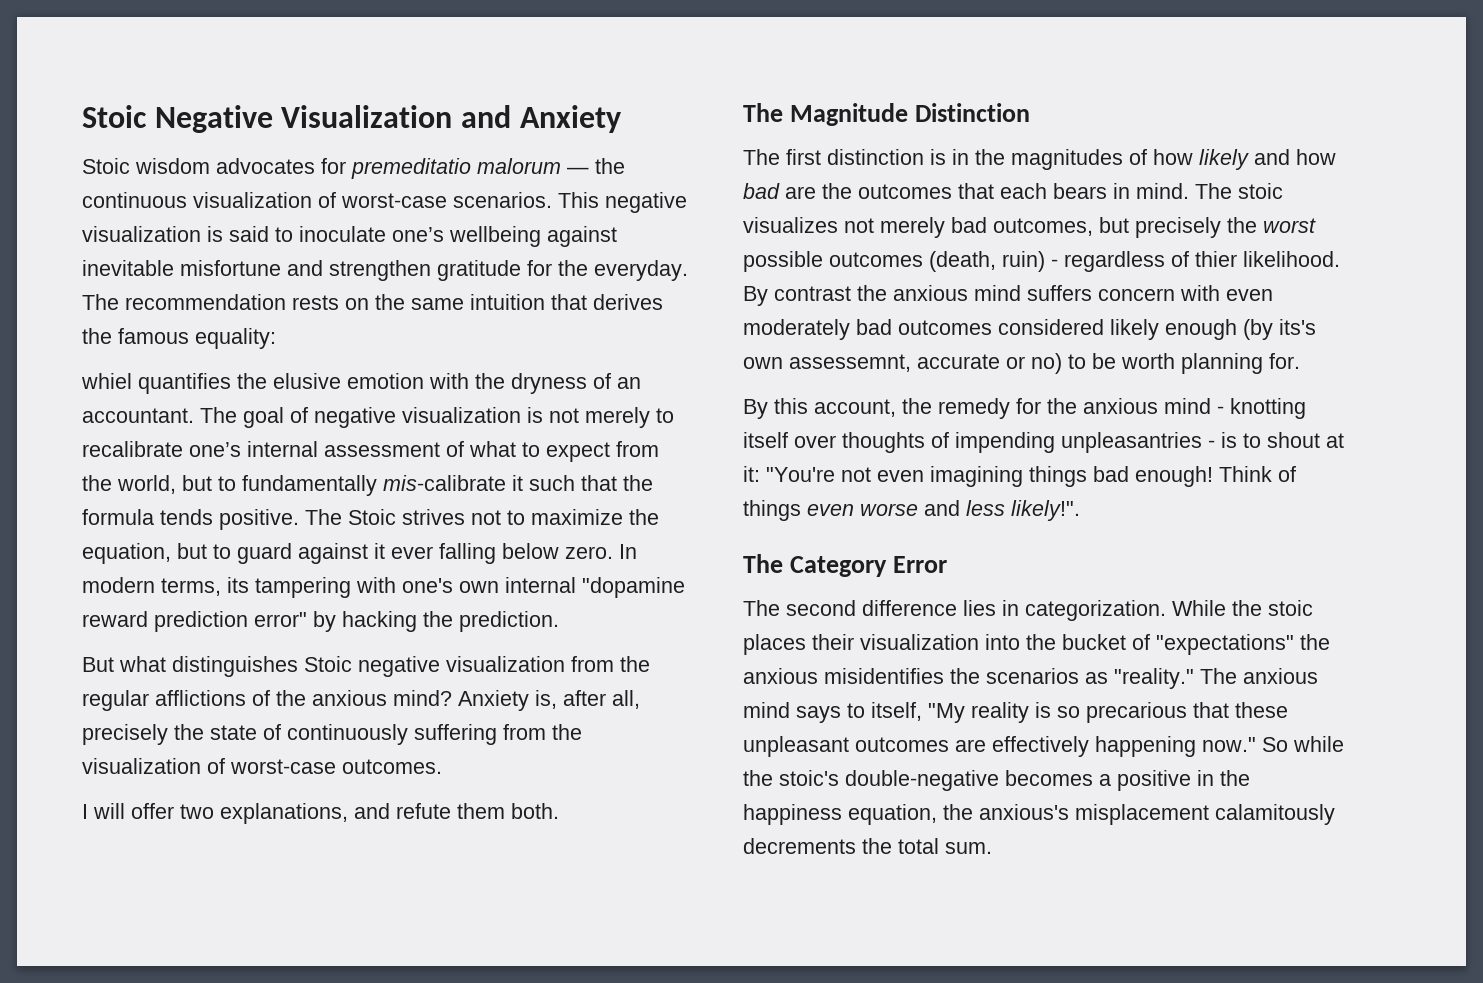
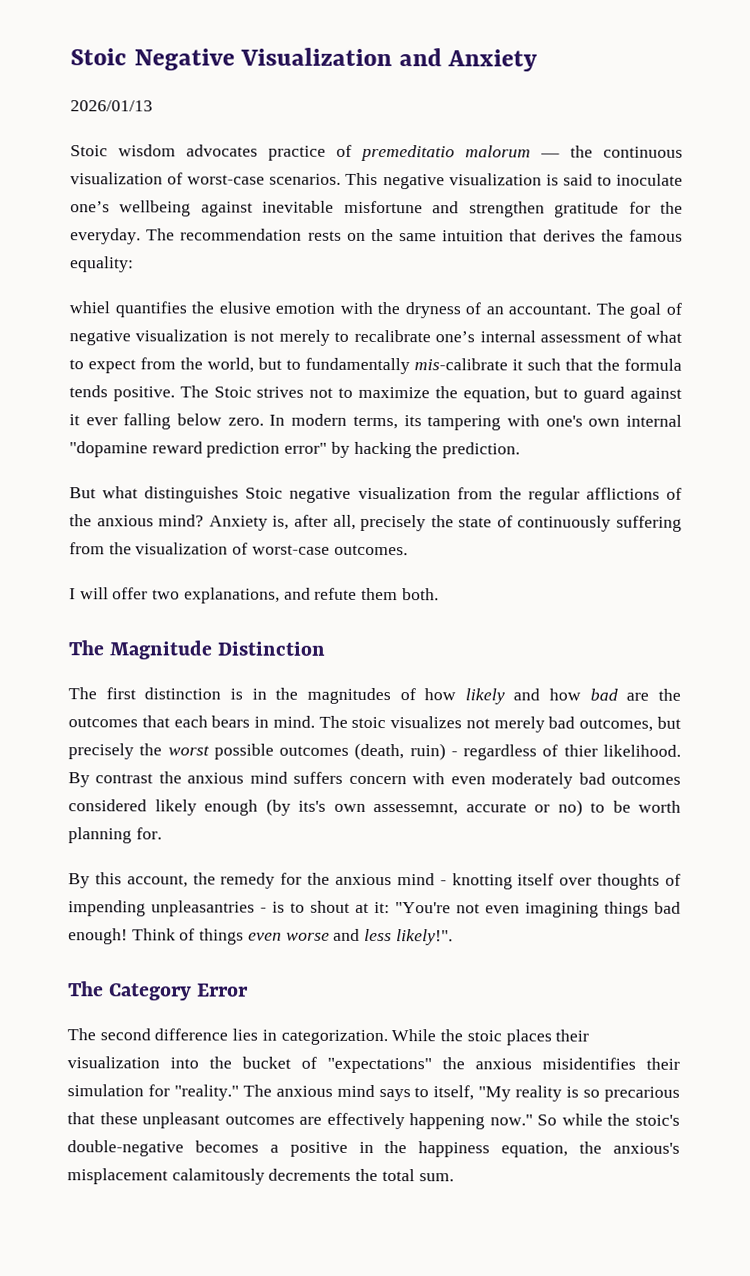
+ 2026/01/13
- Stoic wisdom advocates for premeditatio malorum — the continuous visualization of worst-case scenarios.
+ Stoic wisdom advocates practice of premeditatio malorum — the continuous visualization of worst-case scenarios.
- While the stoic places their visualization into the bucket of "expectations" the anxious misidentifies the scenarios as "reality."
+ While the stoic places their visualization into the bucket of "expectations" the anxious misidentifies their simulation for "reality."

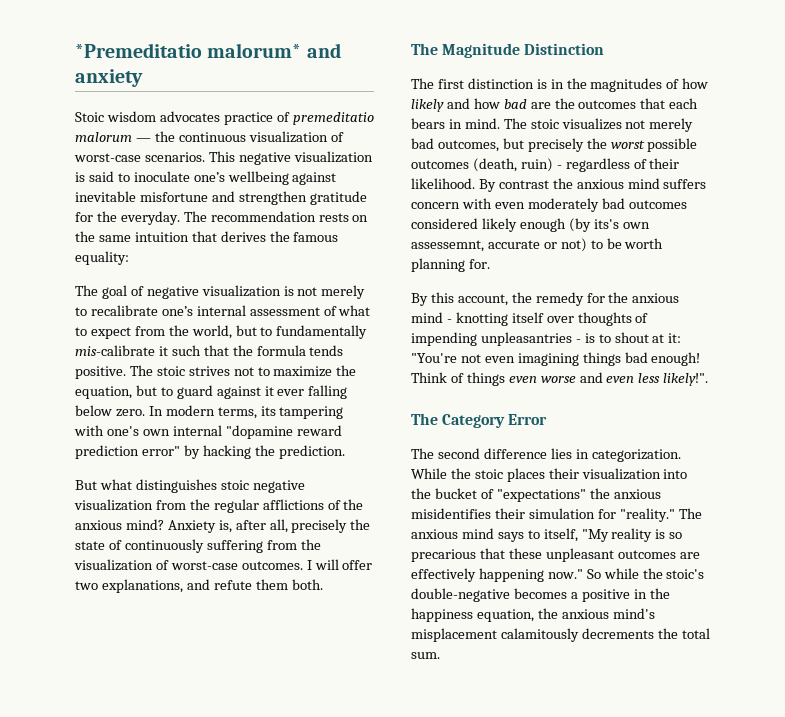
- Stoic Negative Visualization and Anxiety
- 2026/01/13
+ *Premeditatio malorum* and anxiety
- whiel quantifies the elusive emotion with the dryness of an accountant.
- The Stoic strives not to maximize the equation, but to guard against it ever falling below zero.
+ The stoic strives not to maximize the equation, but to guard against it ever falling below zero.
- But what distinguishes Stoic negative visualization from the regular afflictions of the anxious mind?
+ But what distinguishes stoic negative visualization from the regular afflictions of the anxious mind?
- Anxiety is, after all, precisely the state of continuously suffering from the visualization of worst-case outcomes.
- I will offer two explanations, and refute them both.
+ Anxiety is, after all, precisely the state of continuously suffering from the visualization of worst-case outcomes. I will offer two explanations, and refute them both.
- The stoic visualizes not merely bad outcomes, but precisely the worst possible outcomes (death, ruin) - regardless of thier likelihood.
+ The stoic visualizes not merely bad outcomes, but precisely the worst possible outcomes (death, ruin) - regardless of their likelihood.
- By contrast the anxious mind suffers concern with even moderately bad outcomes considered likely enough (by its's own assessemnt, accurate or no) to be worth planning for.
+ By contrast the anxious mind suffers concern with even moderately bad outcomes considered likely enough (by its's own assessemnt, accurate or not) to be worth planning for.
- Think of things even worse and less likely!".
+ Think of things even worse and even less likely!".
- So while the stoic's double-negative becomes a positive in the happiness equation, the anxious's misplacement calamitously decrements the total sum.
+ So while the stoic's double-negative becomes a positive in the happiness equation, the anxious mind's misplacement calamitously decrements the total sum.

